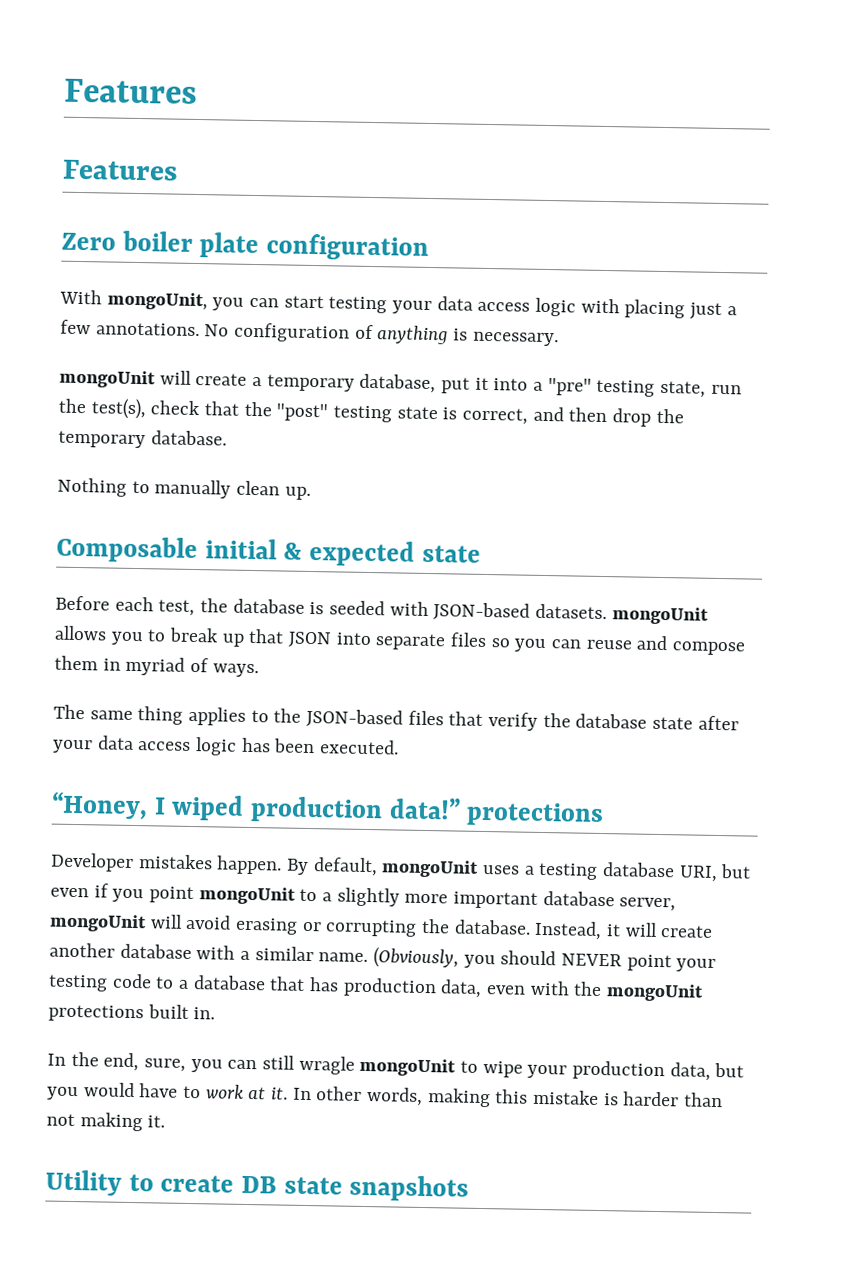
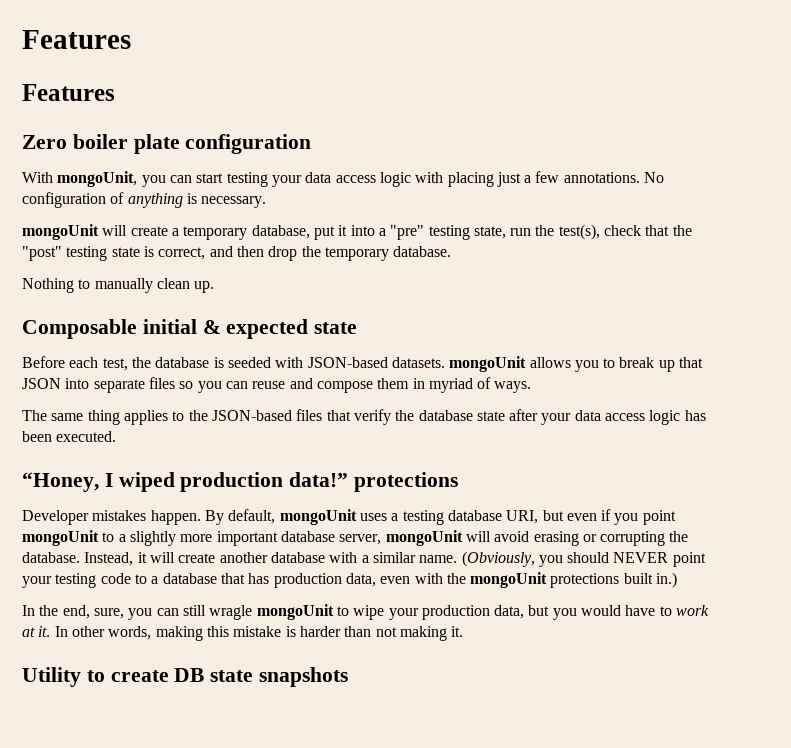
- (Obviously, you should NEVER point your testing code to a database that has production data, even with the mongoUnit protections built in.
+ (Obviously, you should NEVER point your testing code to a database that has production data, even with the mongoUnit protections built in.)

